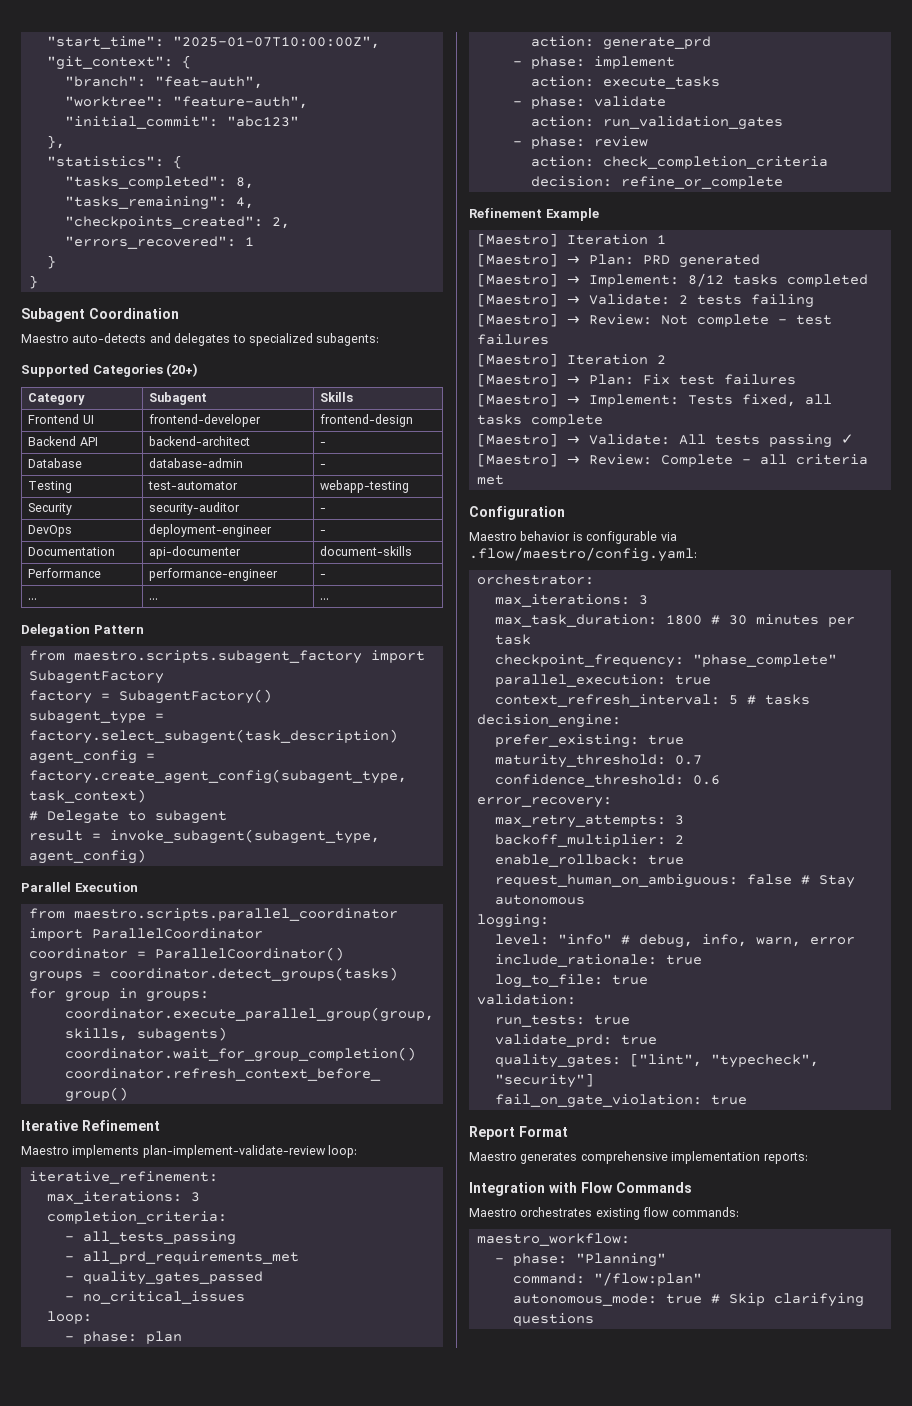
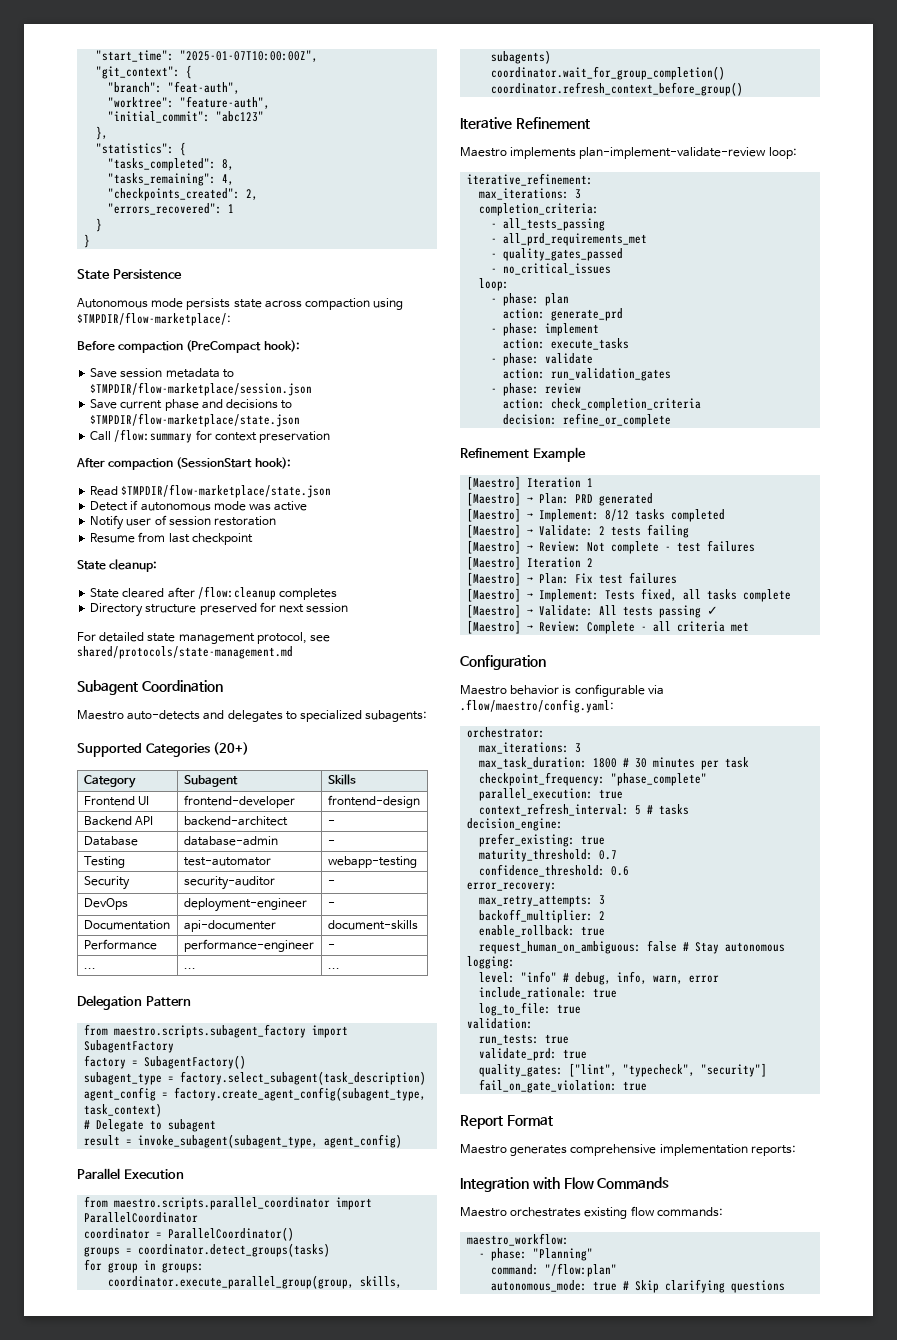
+ State Persistence
+ Autonomous mode persists state across compaction using $TMPDIR/flow-marketplace/:
+ Before compaction (PreCompact hook):
+ Save session metadata to $TMPDIR/flow-marketplace/session.json
+ Save current phase and decisions to $TMPDIR/flow-marketplace/state.json
+ Call /flow:summary for context preservation
+ After compaction (SessionStart hook):
+ Read $TMPDIR/flow-marketplace/state.json
+ Detect if autonomous mode was active
+ Notify user of session restoration
+ Resume from last checkpoint
+ State cleanup:
+ State cleared after /flow:cleanup completes
+ Directory structure preserved for next session
+ For detailed state management protocol, see shared/protocols/state-management.md

